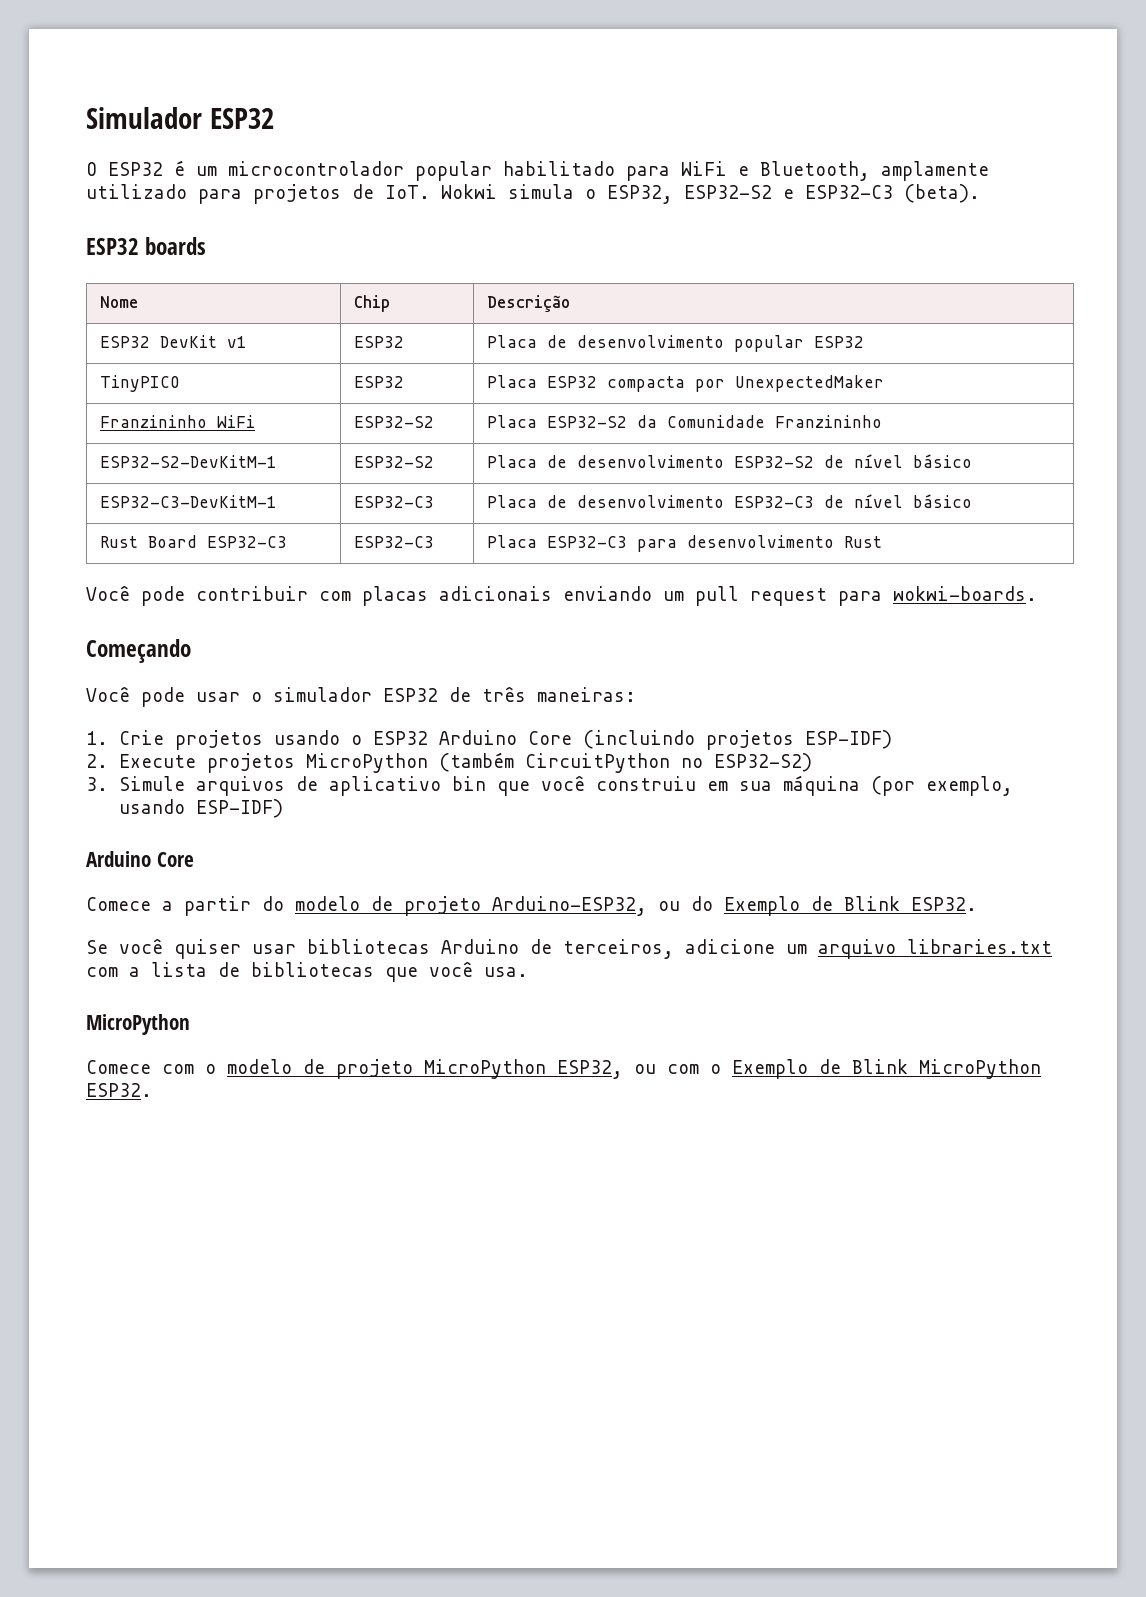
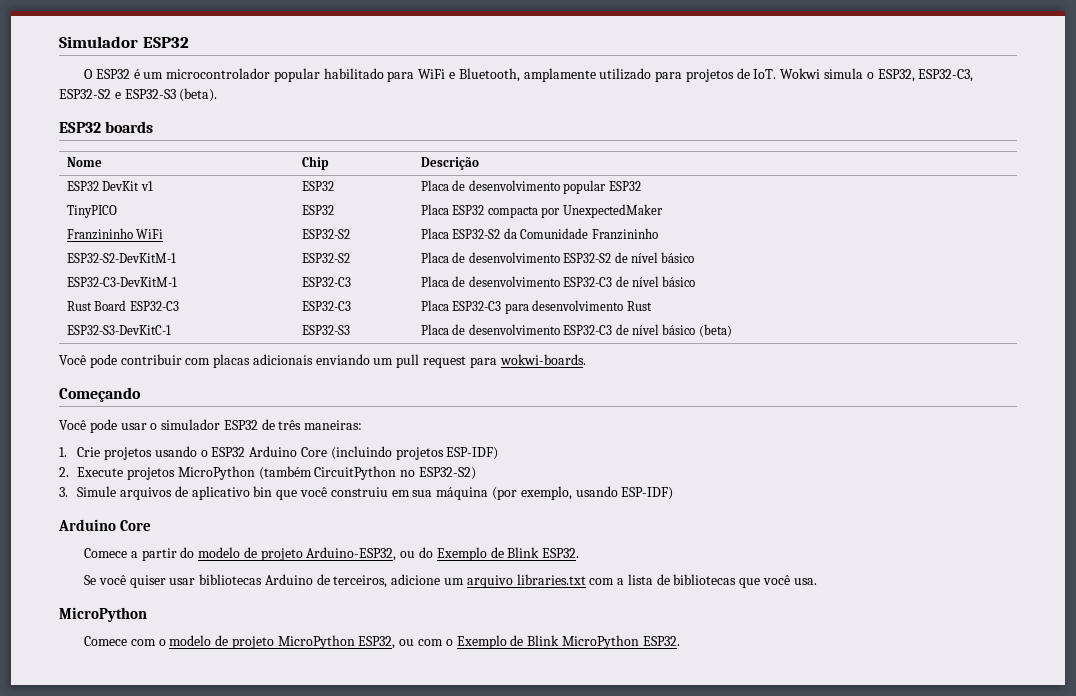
- O ESP32 é um microcontrolador popular habilitado para WiFi e Bluetooth, amplamente utilizado para projetos de IoT. Wokwi simula o ESP32, ESP32-S2 e ESP32-C3 (beta).
+ O ESP32 é um microcontrolador popular habilitado para WiFi e Bluetooth, amplamente utilizado para projetos de IoT. Wokwi simula o ESP32, ESP32-C3, ESP32-S2 e ESP32-S3 (beta).
+ ESP32-S3-DevKitC-1 | ESP32-S3 | Placa de desenvolvimento ESP32-C3 de nível básico (beta)

